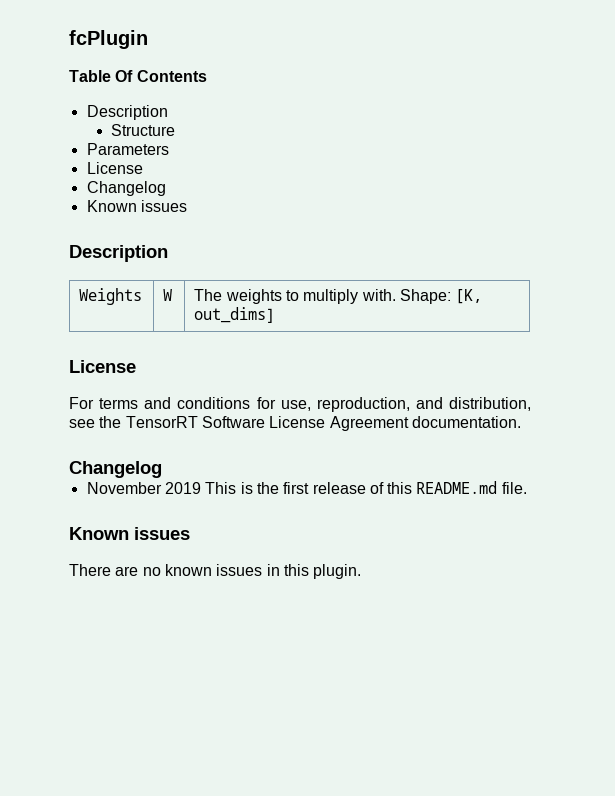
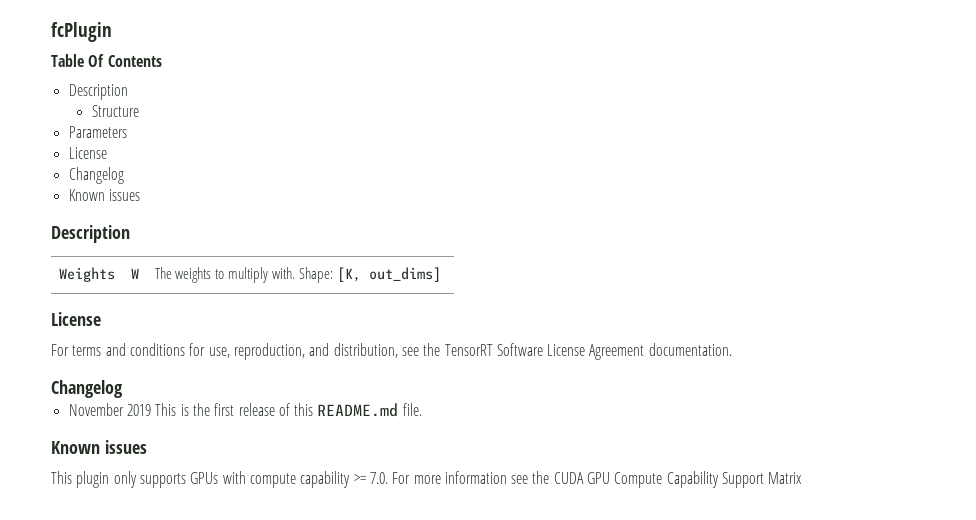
- There are no known issues in this plugin.
+ This plugin only supports GPUs with compute capability >= 7.0. For more information see the CUDA GPU Compute Capability Support Matrix

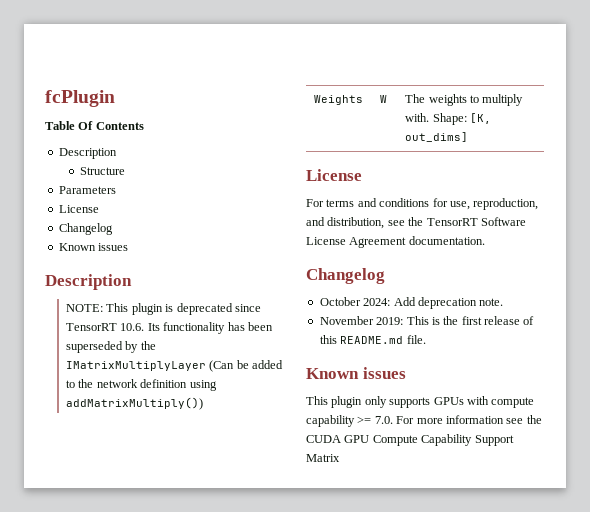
+ NOTE: This plugin is deprecated since TensorRT 10.6. Its functionality has been superseded by the IMatrixMultiplyLayer (Can be added to the network definition using addMatrixMultiply())
+ October 2024: Add deprecation note.
- November 2019 This is the first release of this README.md file.
+ November 2019: This is the first release of this README.md file.

